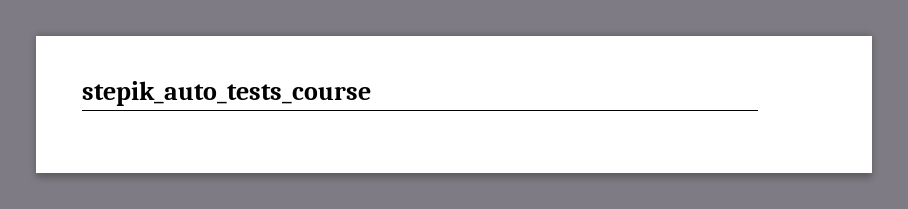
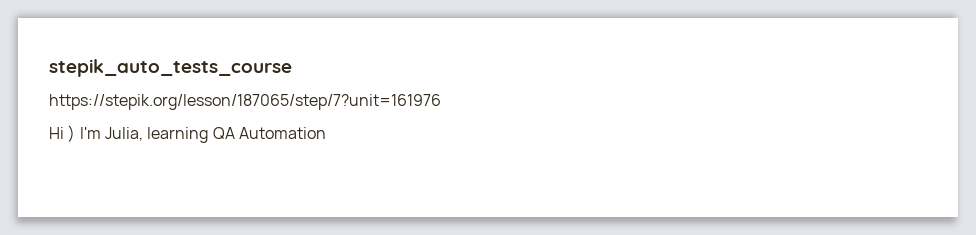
+ https://stepik.org/lesson/187065/step/7?unit=161976
+ Hi ) I'm Julia, learning QA Automation

